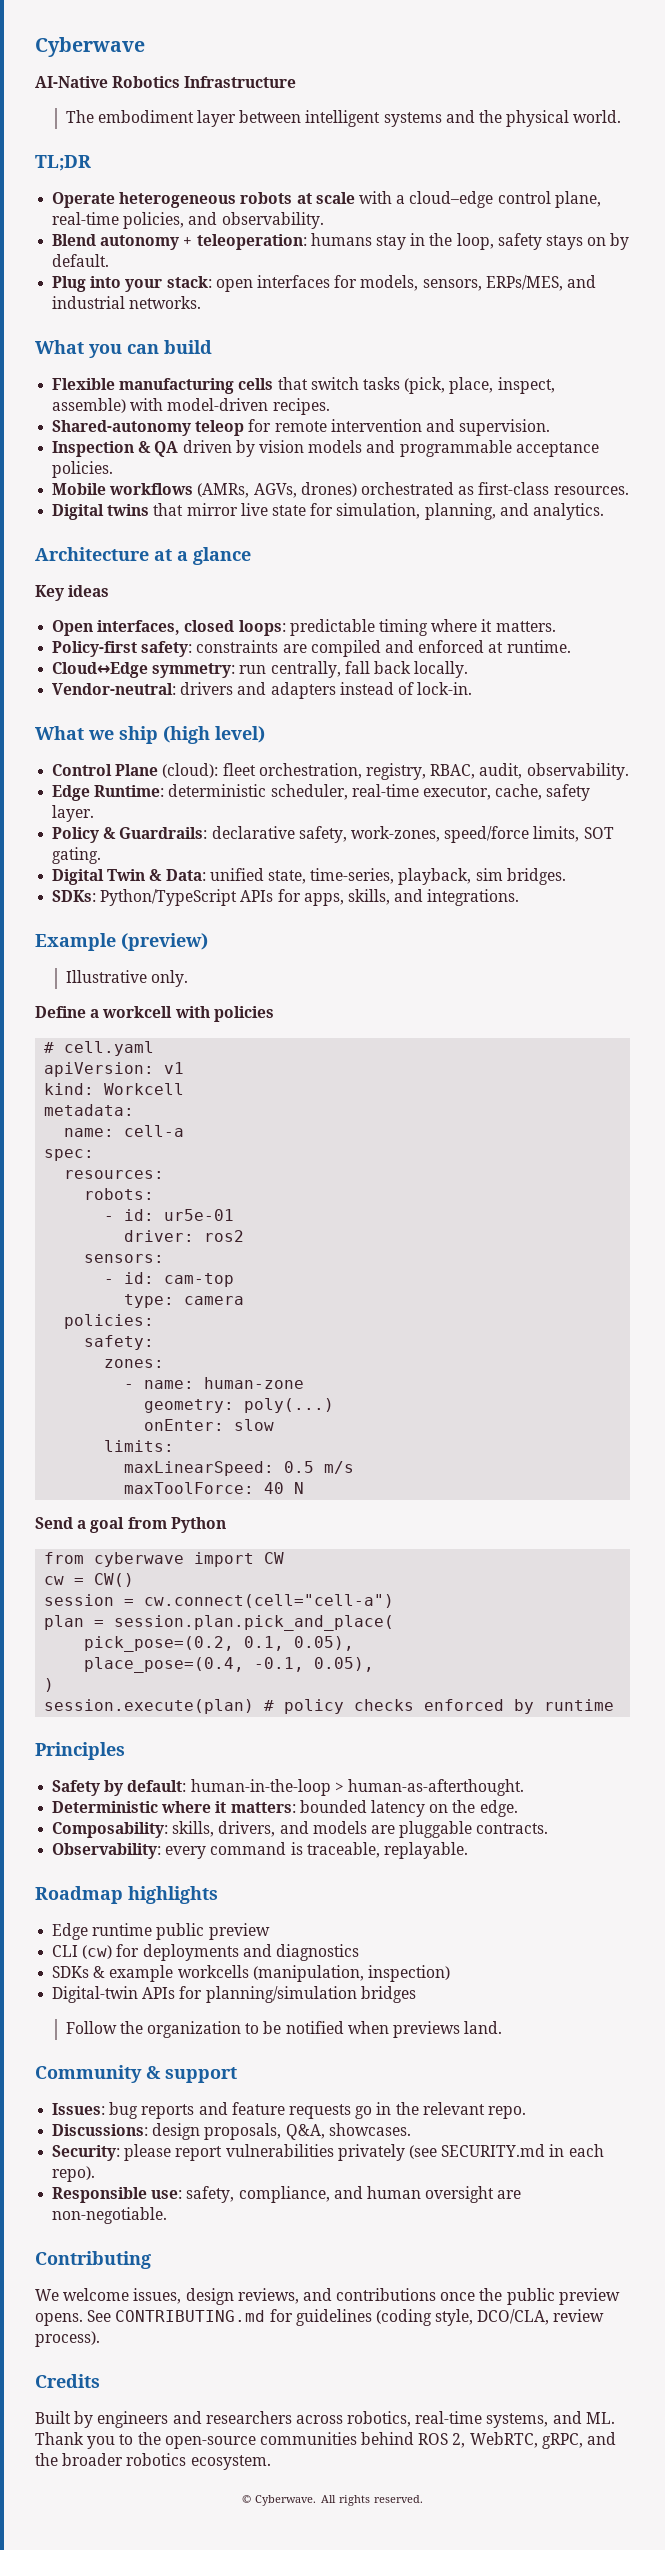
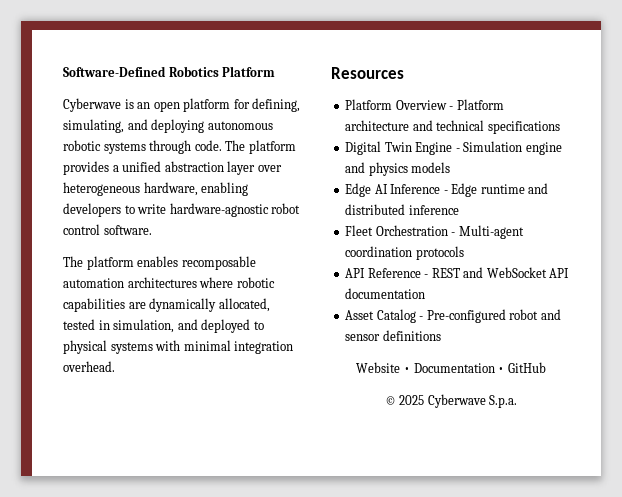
- Cyberwave
- AI‑Native Robotics Infrastructure
- The embodiment layer between intelligent systems and the physical world.
- TL;DR
- Operate heterogeneous robots at scale with a cloud–edge control plane, real‑time policies, and observability.
- Blend autonomy + teleoperation: humans stay in the loop, safety stays on by default.
- Plug into your stack: open interfaces for models, sensors, ERPs/MES, and industrial networks.
- What you can build
- Flexible manufacturing cells that switch tasks (pick, place, inspect, assemble) with model‑driven recipes.
- Shared‑autonomy teleop for remote intervention and supervision.
- Inspection & QA driven by vision models and programmable acceptance policies.
- Mobile workflows (AMRs, AGVs, drones) orchestrated as first‑class resources.
- Digital twins that mirror live state for simulation, planning, and analytics.
- Architecture at a glance
- Key ideas
- Open interfaces, closed loops: predictable timing where it matters.
- Policy‑first safety: constraints are compiled and enforced at runtime.
- Cloud↔Edge symmetry: run centrally, fall back locally.
- Vendor‑neutral: drivers and adapters instead of lock‑in.
- What we ship (high level)
- Control Plane (cloud): fleet orchestration, registry, RBAC, audit, observability.
- Edge Runtime: deterministic scheduler, real‑time executor, cache, safety layer.
- Policy & Guardrails: declarative safety, work‑zones, speed/force limits, SOT gating.
- Digital Twin & Data: unified state, time‑series, playback, sim bridges.
- SDKs: Python/TypeScript APIs for apps, skills, and integrations.
- Example (preview)
- Illustrative only.
- Define a workcell with policies
- # cell.yaml
- apiVersion: v1
- kind: Workcell
- metadata:
- name: cell-a
- spec:
- resources:
- robots:
- - id: ur5e-01
- driver: ros2
- sensors:
- - id: cam-top
- type: camera
- policies:
- safety:
- zones:
- - name: human-zone
- geometry: poly(...)
- onEnter: slow
- limits:
- maxLinearSpeed: 0.5 m/s
- maxToolForce: 40 N
- Send a goal from Python
- from cyberwave import CW
- cw = CW()
- session = cw.connect(cell="cell-a")
- plan = session.plan.pick_and_place(
- pick_pose=(0.2, 0.1, 0.05),
- place_pose=(0.4, -0.1, 0.05),
- )
- session.execute(plan) # policy checks enforced by runtime
- Principles
- Safety by default: human‑in‑the‑loop > human‑as‑afterthought.
- Deterministic where it matters: bounded latency on the edge.
- Composability: skills, drivers, and models are pluggable contracts.
- Observability: every command is traceable, replayable.
- Roadmap highlights
- Edge runtime public preview
- CLI (cw) for deployments and diagnostics
- SDKs & example workcells (manipulation, inspection)
- Digital‑twin APIs for planning/simulation bridges
- Follow the organization to be notified when previews land.
- Community & support
- Issues: bug reports and feature requests go in the relevant repo.
- Discussions: design proposals, Q&A, showcases.
- Security: please report vulnerabilities privately (see SECURITY.md in each repo).
- Responsible use: safety, compliance, and human oversight are non‑negotiable.
- Contributing
- We welcome issues, design reviews, and contributions once the public preview opens. See CONTRIBUTING.md for guidelines (coding style, DCO/CLA, review process).
- Credits
- Built by engineers and researchers across robotics, real‑time systems, and ML. Thank you to the open‑source communities behind ROS 2, WebRTC, gRPC, and the broader robotics ecosystem.
- © Cyberwave. All rights reserved.
+ Software-Defined Robotics Platform
+ Cyberwave is an open platform for defining, simulating, and deploying autonomous robotic systems through code. The platform provides a unified abstraction layer over heterogeneous hardware, enabling developers to write hardware-agnostic robot control software.
+ The platform enables recomposable automation architectures where robotic capabilities are dynamically allocated, tested in simulation, and deployed to physical systems with minimal integration overhead.
+ Resources
+ Platform Overview - Platform architecture and technical specifications
+ Digital Twin Engine - Simulation engine and physics models
+ Edge AI Inference - Edge runtime and distributed inference
+ Fleet Orchestration - Multi-agent coordination protocols
+ API Reference - REST and WebSocket API documentation
+ Asset Catalog - Pre-configured robot and sensor definitions
+ Website • Documentation • GitHub
+ © 2025 Cyberwave S.p.a.

